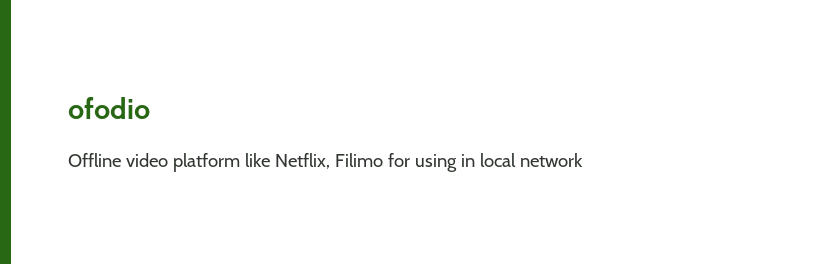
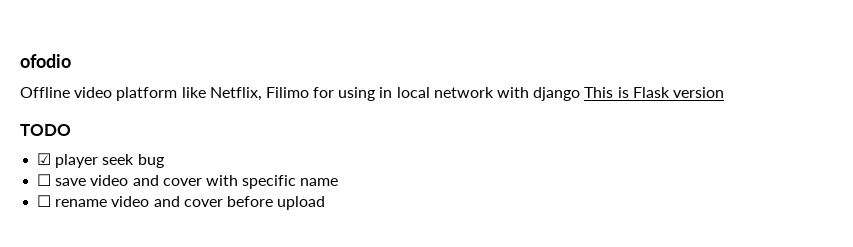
- Offline video platform like Netflix, Filimo for using in local network
+ Offline video platform like Netflix, Filimo for using in local network with django This is Flask version
+ TODO
+ ☑ player seek bug
+ ☐ save video and cover with specific name
+ ☐ rename video and cover before upload

